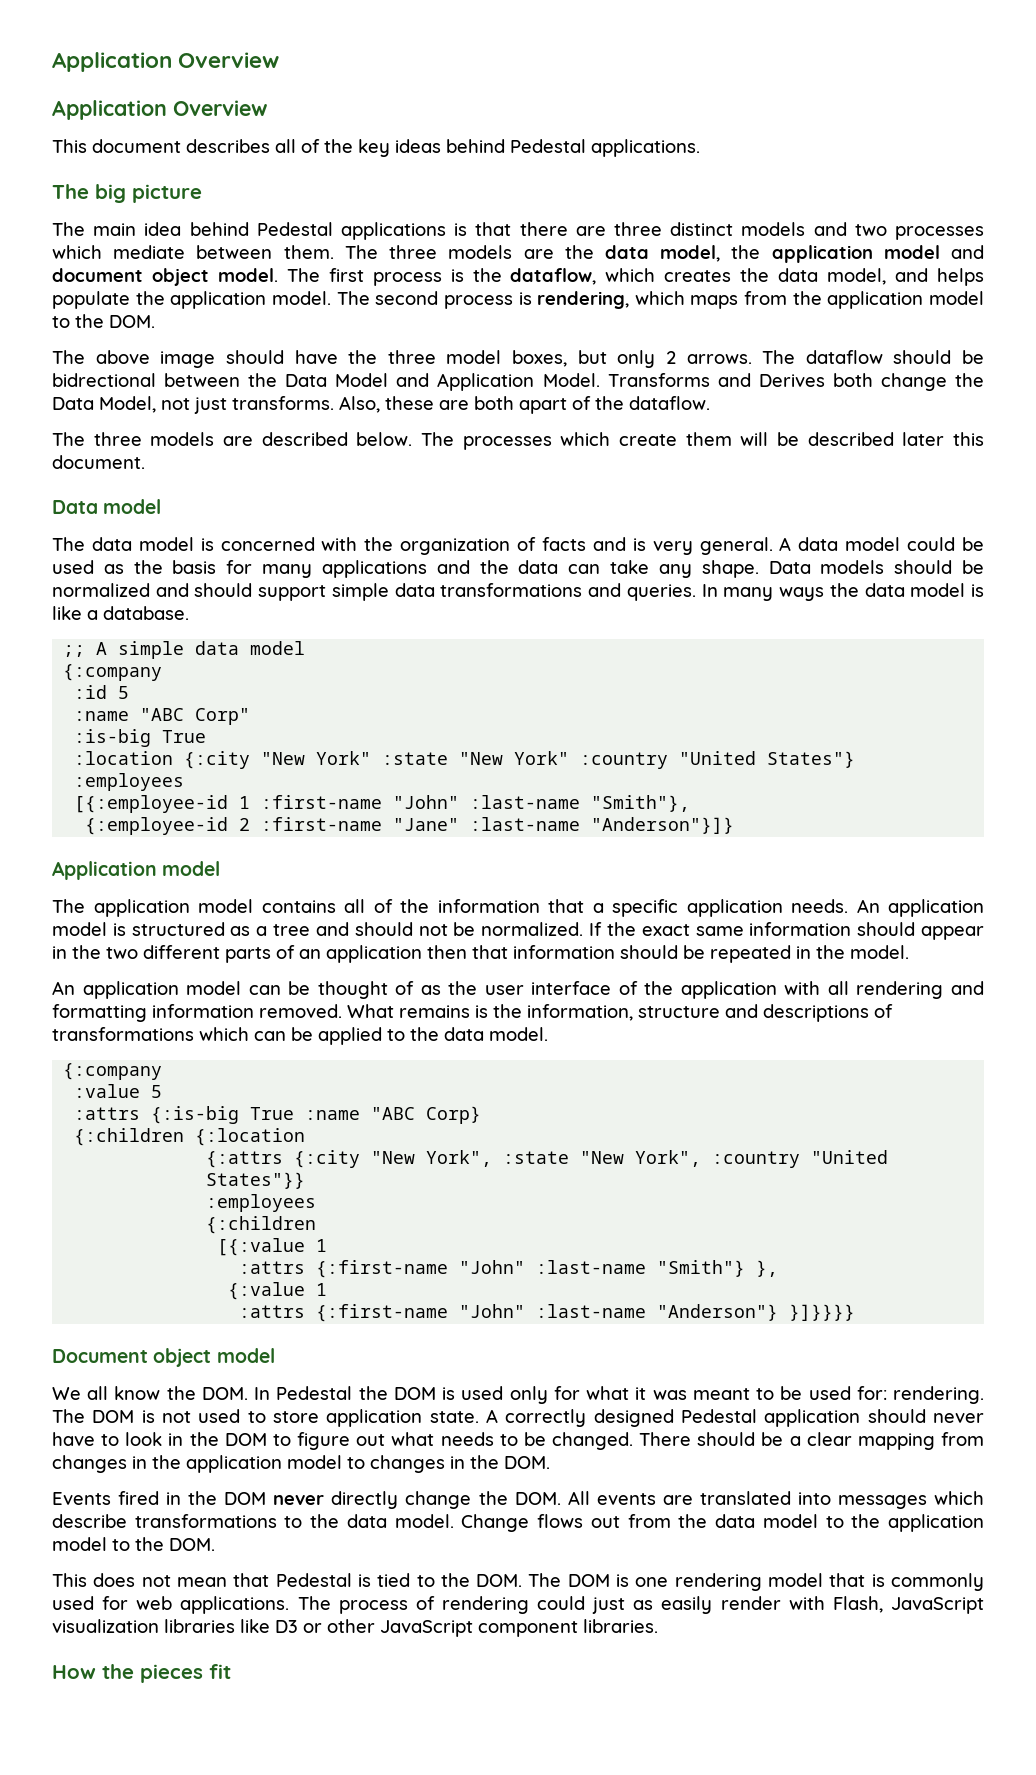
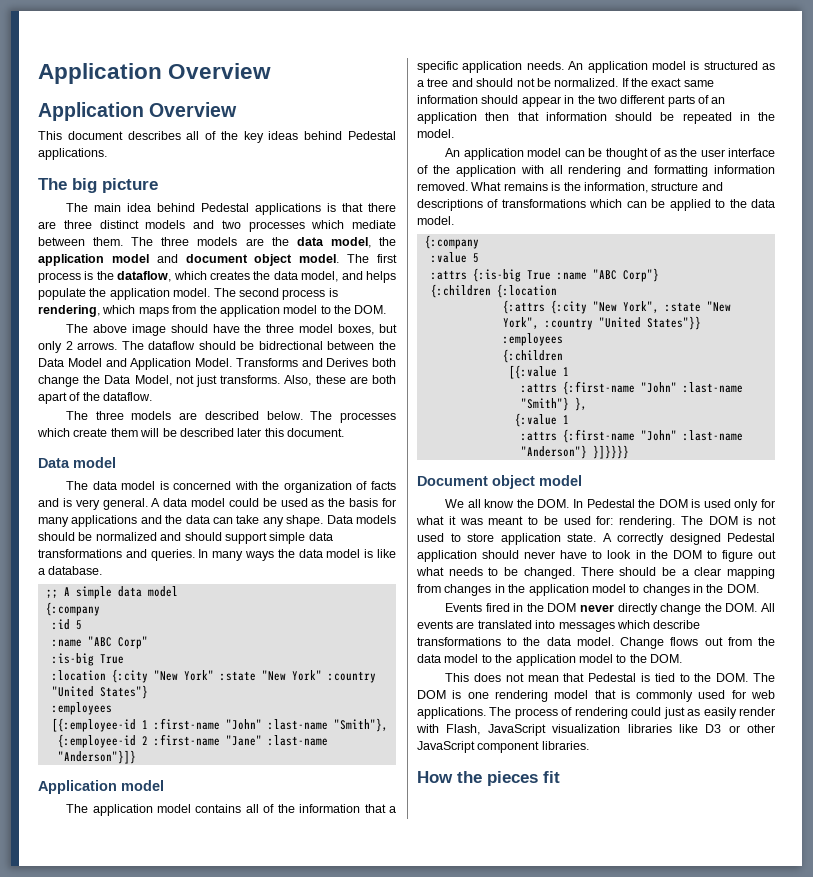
- :attrs {:is-big True :name "ABC Corp}
+ :attrs {:is-big True :name "ABC Corp"}

